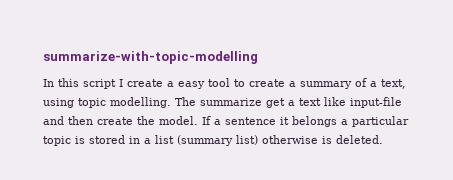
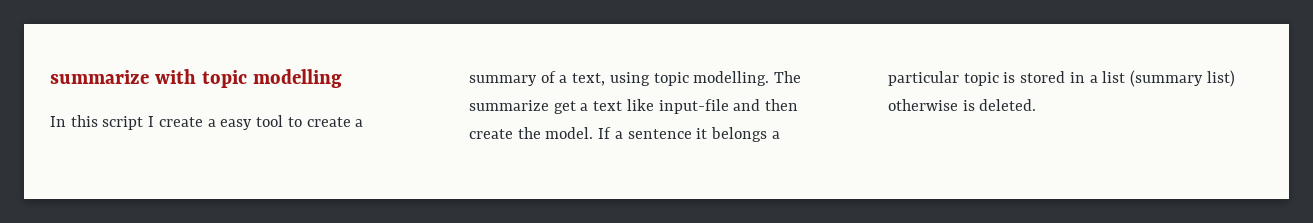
- summarize-with-topic-modelling
+ summarize with topic modelling

